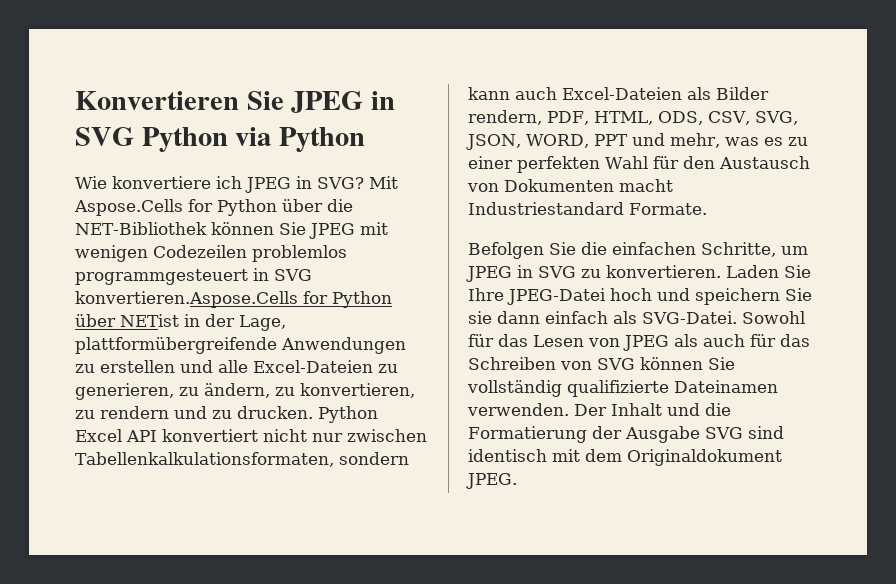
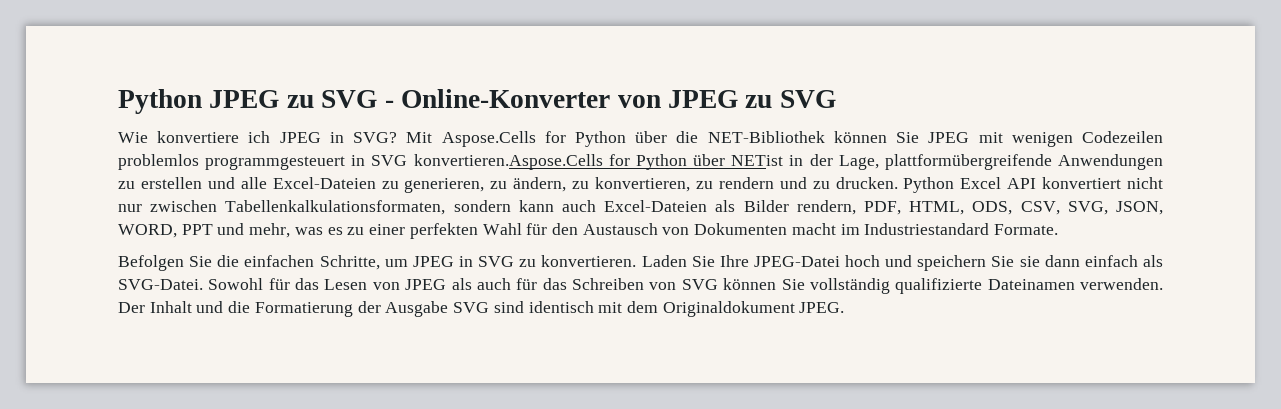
- Konvertieren Sie JPEG in SVG Python via Python
+ Python JPEG zu SVG - Online-Konverter von JPEG zu SVG
- Python Excel API konvertiert nicht nur zwischen Tabellenkalkulationsformaten, sondern kann auch Excel-Dateien als Bilder rendern, PDF, HTML, ODS, CSV, SVG, JSON, WORD, PPT und mehr, was es zu einer perfekten Wahl für den Austausch von Dokumenten macht Industriestandard Formate.
+ Python Excel API konvertiert nicht nur zwischen Tabellenkalkulationsformaten, sondern kann auch Excel-Dateien als Bilder rendern, PDF, HTML, ODS, CSV, SVG, JSON, WORD, PPT und mehr, was es zu einer perfekten Wahl für den Austausch von Dokumenten macht im Industriestandard Formate.

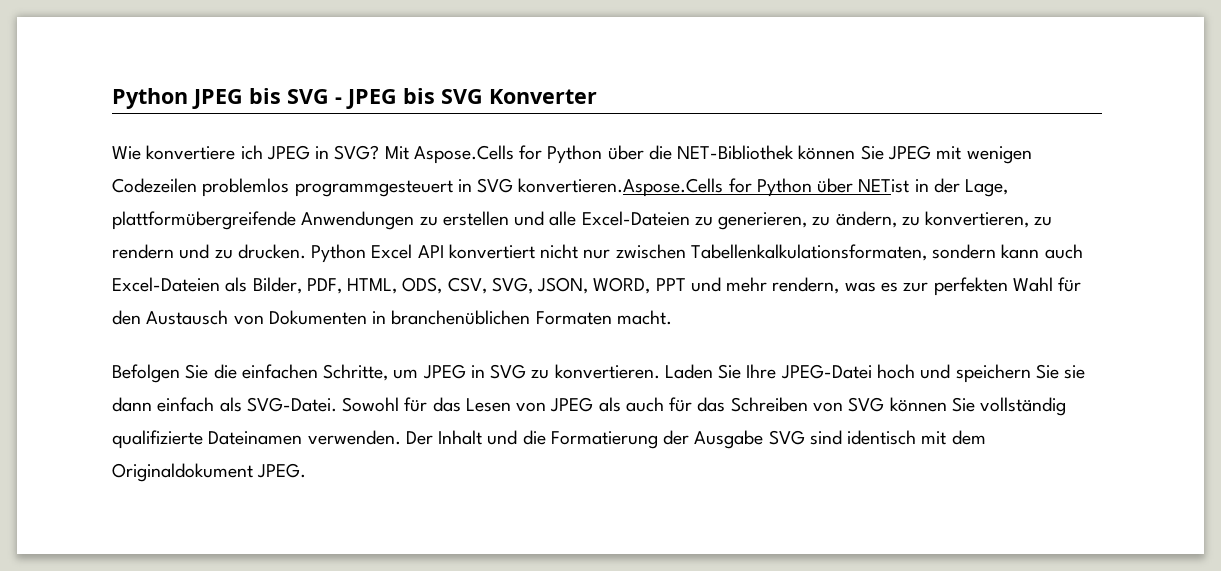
- Python JPEG zu SVG - Online-Konverter von JPEG zu SVG
+ Python JPEG bis SVG - JPEG bis SVG Konverter
- Python Excel API konvertiert nicht nur zwischen Tabellenkalkulationsformaten, sondern kann auch Excel-Dateien als Bilder rendern, PDF, HTML, ODS, CSV, SVG, JSON, WORD, PPT und mehr, was es zu einer perfekten Wahl für den Austausch von Dokumenten macht im Industriestandard Formate.
+ Python Excel API konvertiert nicht nur zwischen Tabellenkalkulationsformaten, sondern kann auch Excel-Dateien als Bilder, PDF, HTML, ODS, CSV, SVG, JSON, WORD, PPT und mehr rendern, was es zur perfekten Wahl für den Austausch von Dokumenten in branchenüblichen Formaten macht.

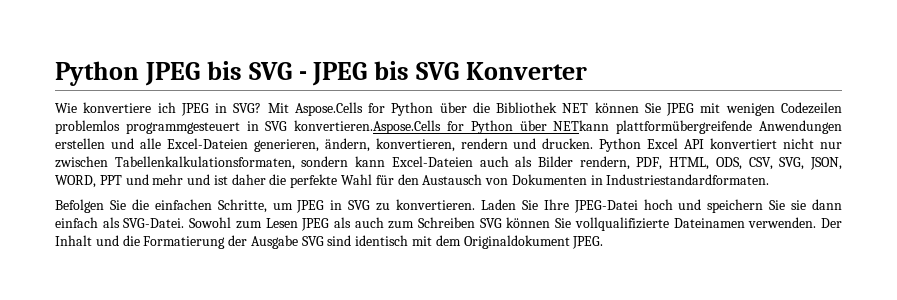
- Mit Aspose.Cells for Python über die NET-Bibliothek können Sie JPEG mit wenigen Codezeilen problemlos programmgesteuert in SVG konvertieren.Aspose.Cells for Python über NETist in der Lage, plattformübergreifende Anwendungen zu erstellen und alle Excel-Dateien zu generieren, zu ändern, zu konvertieren, zu rendern und zu drucken.
+ Mit Aspose.Cells for Python über die Bibliothek NET können Sie JPEG mit wenigen Codezeilen problemlos programmgesteuert in SVG konvertieren.Aspose.Cells for Python über NETkann plattformübergreifende Anwendungen erstellen und alle Excel-Dateien generieren, ändern, konvertieren, rendern und drucken.
- Python Excel API konvertiert nicht nur zwischen Tabellenkalkulationsformaten, sondern kann auch Excel-Dateien als Bilder, PDF, HTML, ODS, CSV, SVG, JSON, WORD, PPT und mehr rendern, was es zur perfekten Wahl für den Austausch von Dokumenten in branchenüblichen Formaten macht.
+ Python Excel API konvertiert nicht nur zwischen Tabellenkalkulationsformaten, sondern kann Excel-Dateien auch als Bilder rendern, PDF, HTML, ODS, CSV, SVG, JSON, WORD, PPT und mehr und ist daher die perfekte Wahl für den Austausch von Dokumenten in Industriestandardformaten.
- Sowohl für das Lesen von JPEG als auch für das Schreiben von SVG können Sie vollständig qualifizierte Dateinamen verwenden.
+ Sowohl zum Lesen JPEG als auch zum Schreiben SVG können Sie vollqualifizierte Dateinamen verwenden.

